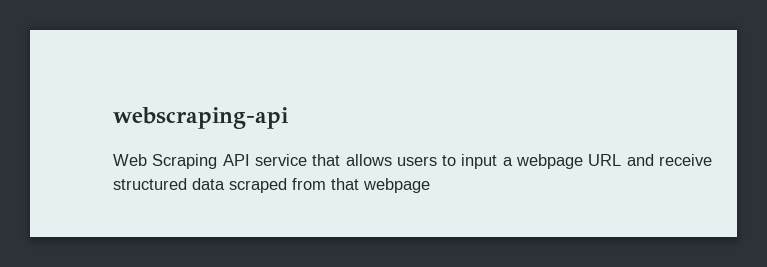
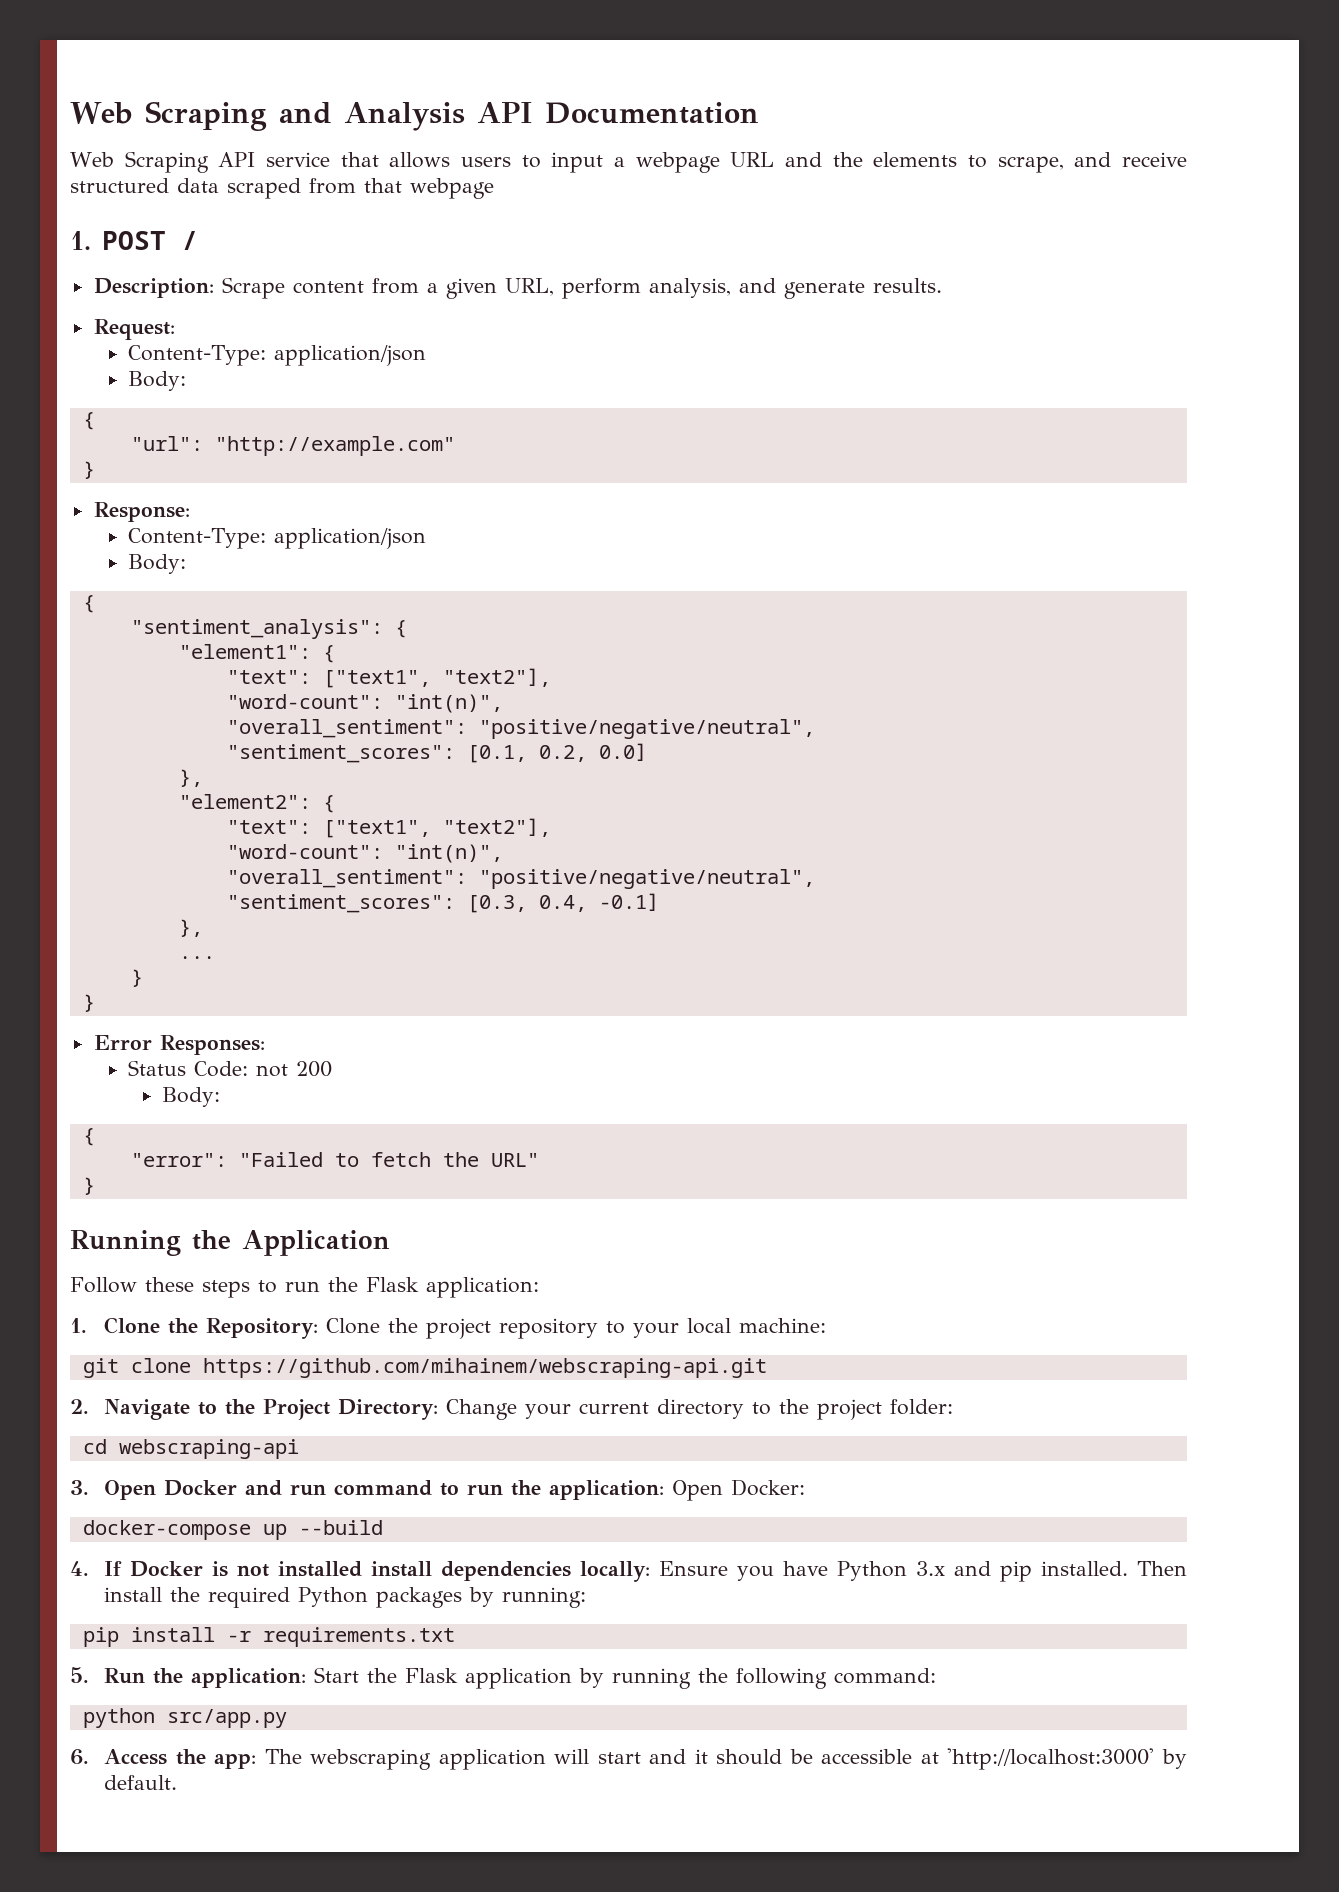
- webscraping-api
+ Web Scraping and Analysis API Documentation
- Web Scraping API service that allows users to input a webpage URL and receive structured data scraped from that webpage
+ Web Scraping API service that allows users to input a webpage URL and the elements to scrape, and receive structured data scraped from that webpage
+ 1. POST /
+ Description: Scrape content from a given URL, perform analysis, and generate results.
+ Request:
+ Content-Type: application/json
+ Body:
+ {
+ "url": "http://example.com"
+ }
+ Response:
+ Content-Type: application/json
+ Body:
+ {
+ "sentiment_analysis": {
+ "element1": {
+ "text": ["text1", "text2"],
+ "word-count": "int(n)",
+ "overall_sentiment": "positive/negative/neutral",
+ "sentiment_scores": [0.1, 0.2, 0.0]
+ },
+ "element2": {
+ "text": ["text1", "text2"],
+ "word-count": "int(n)",
+ "overall_sentiment": "positive/negative/neutral",
+ "sentiment_scores": [0.3, 0.4, -0.1]
+ },
+ ...
+ }
+ }
+ Error Responses:
+ Status Code: not 200
+ Body:
+ {
+ "error": "Failed to fetch the URL"
+ }
+ Running the Application
+ Follow these steps to run the Flask application:
+ 1. Clone the Repository: Clone the project repository to your local machine:
+ git clone https://github.com/mihainem/webscraping-api.git
+ 2. Navigate to the Project Directory: Change your current directory to the project folder:
+ cd webscraping-api
+ 3. Open Docker and run command to run the application: Open Docker:
+ docker-compose up --build
+ 4. If Docker is not installed install dependencies locally: Ensure you have Python 3.x and pip installed. Then install the required Python packages by running:
+ pip install -r requirements.txt
+ 5. Run the application: Start the Flask application by running the following command:
+ python src/app.py
+ 6. Access the app: The webscraping application will start and it should be accessible at 'http://localhost:3000' by default.

